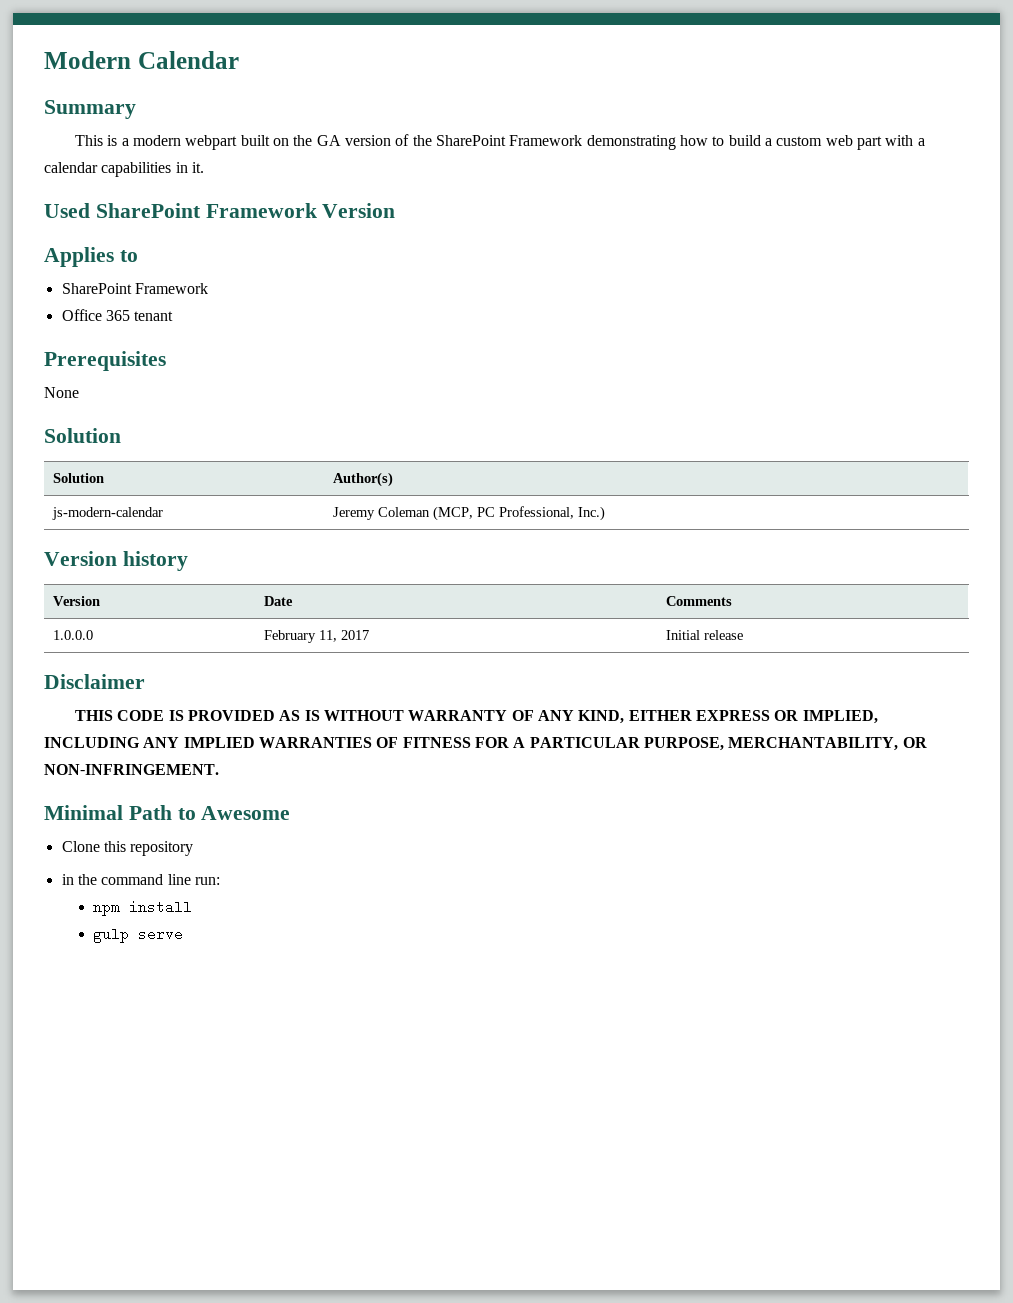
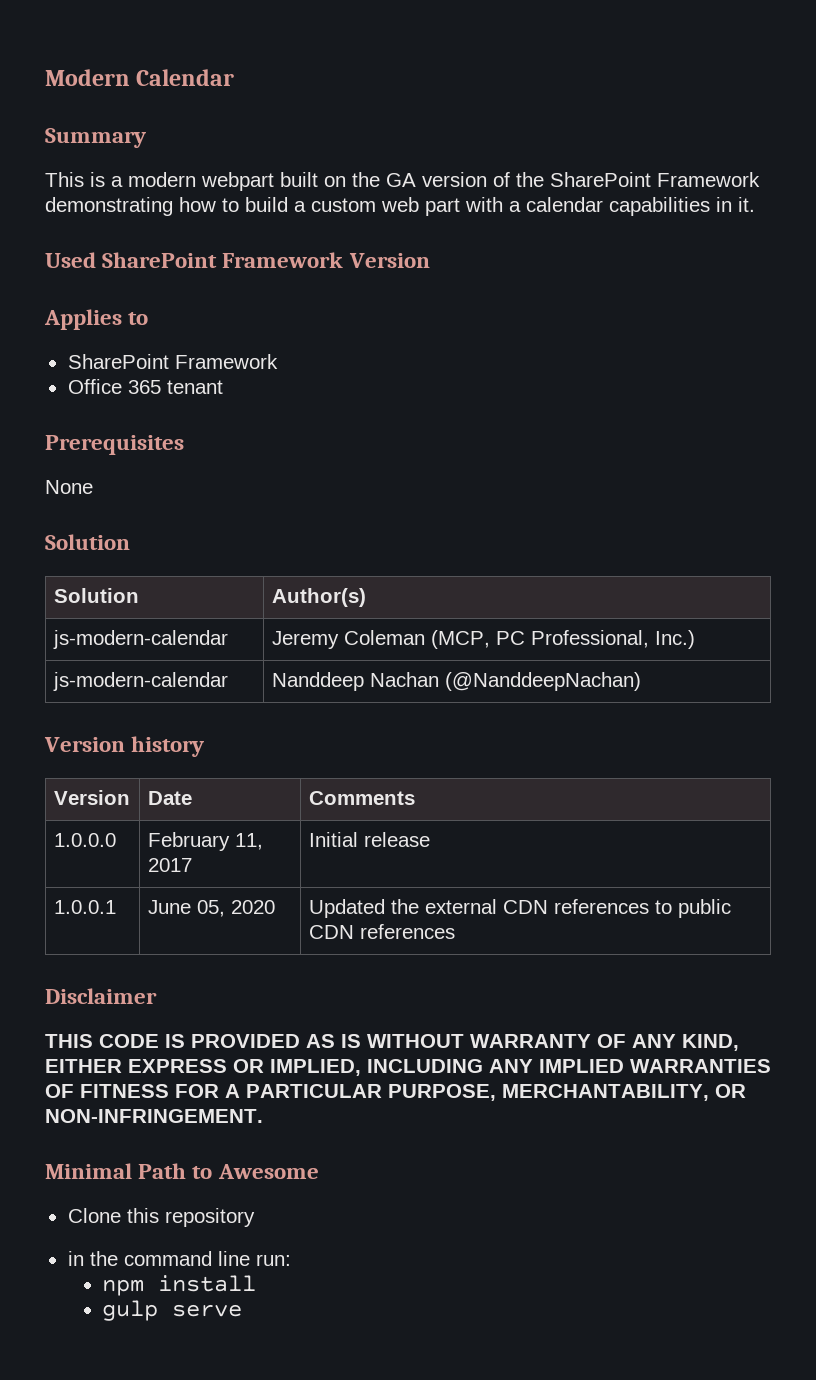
+ js-modern-calendar | Nanddeep Nachan (@NanddeepNachan)
+ 1.0.0.1 | June 05, 2020 | Updated the external CDN references to public CDN references

